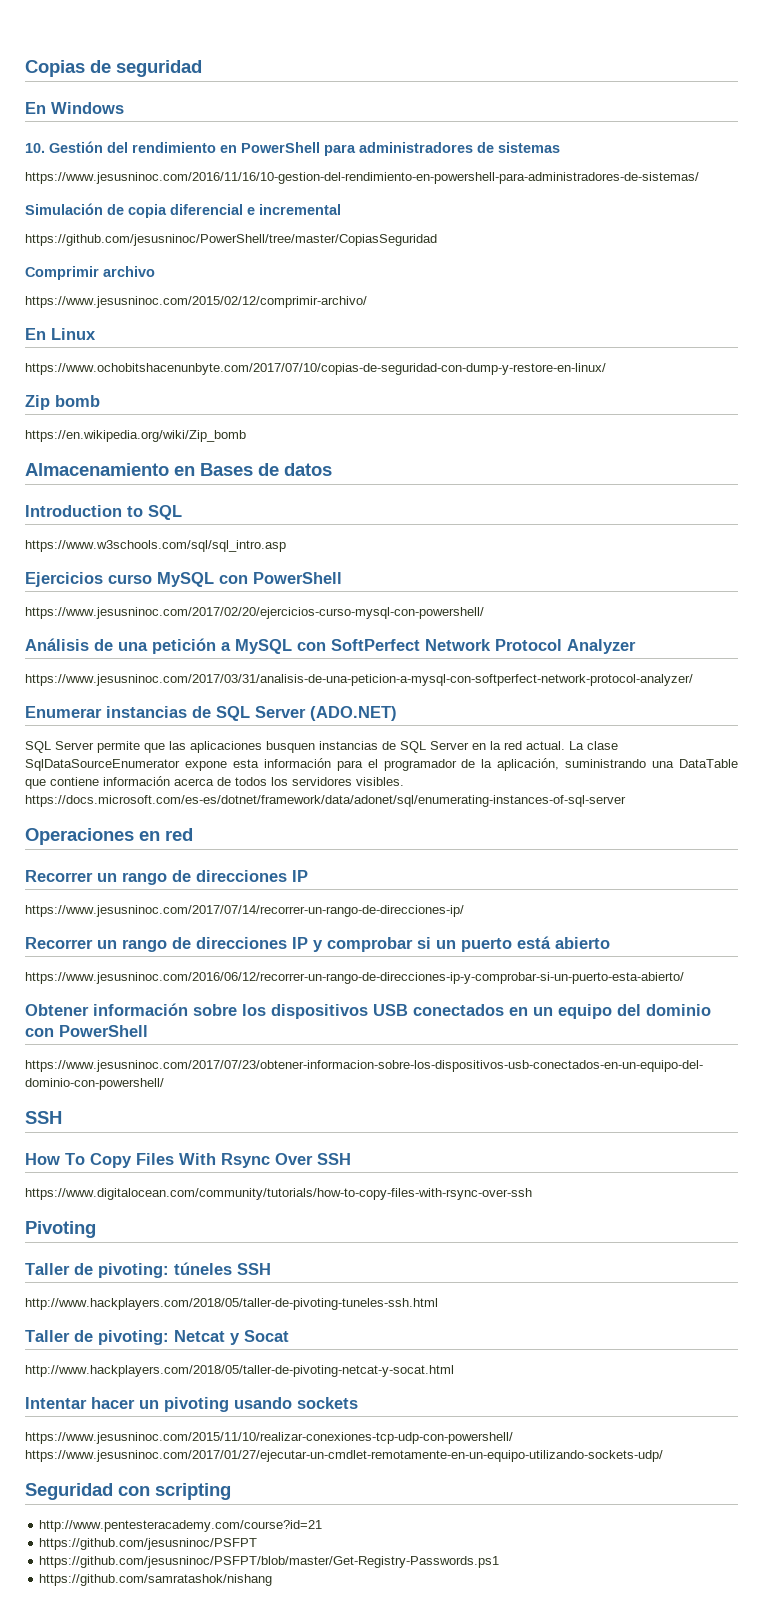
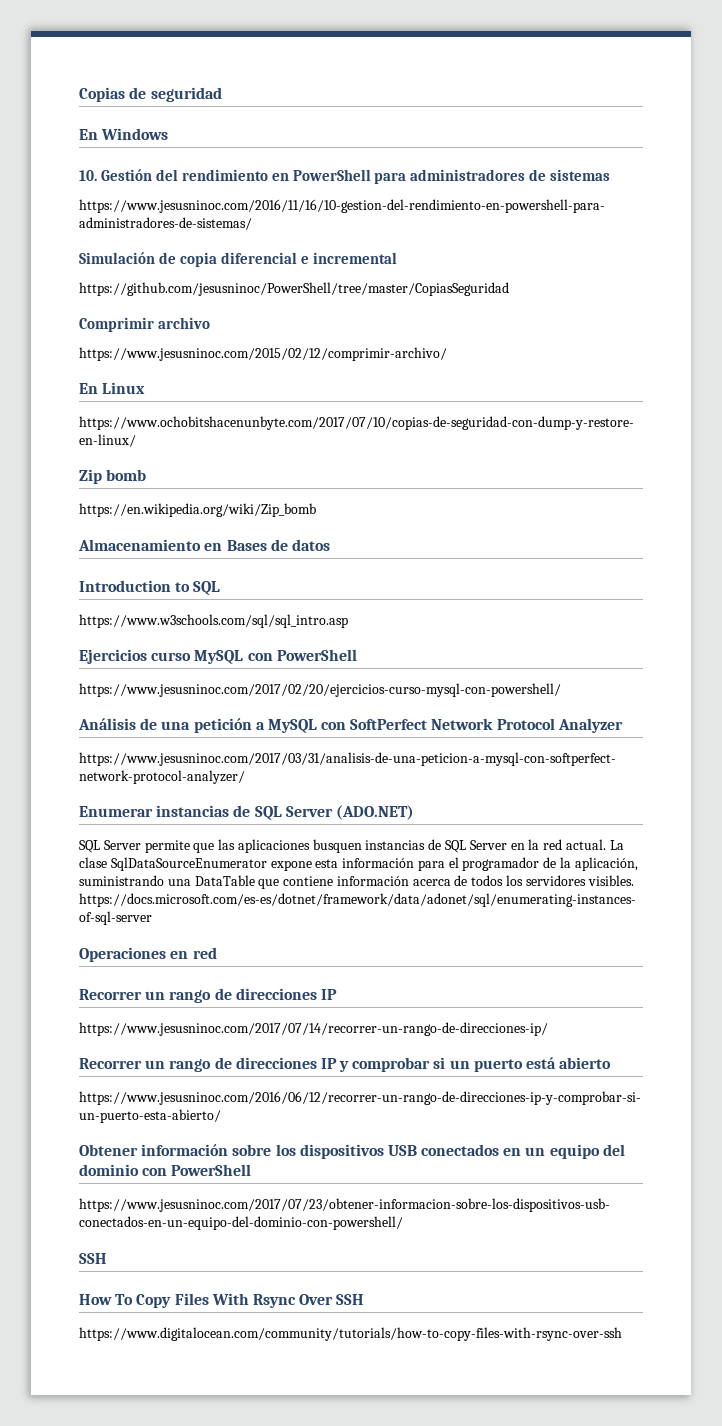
- Pivoting
- Taller de pivoting: túneles SSH
- http://www.hackplayers.com/2018/05/taller-de-pivoting-tuneles-ssh.html
- Taller de pivoting: Netcat y Socat
- http://www.hackplayers.com/2018/05/taller-de-pivoting-netcat-y-socat.html
- Intentar hacer un pivoting usando sockets
- https://www.jesusninoc.com/2015/11/10/realizar-conexiones-tcp-udp-con-powershell/ https://www.jesusninoc.com/2017/01/27/ejecutar-un-cmdlet-remotamente-en-un-equipo-utilizando-sockets-udp/
- Seguridad con scripting
- http://www.pentesteracademy.com/course?id=21
- https://github.com/jesusninoc/PSFPT
- https://github.com/jesusninoc/PSFPT/blob/master/Get-Registry-Passwords.ps1
- https://github.com/samratashok/nishang

